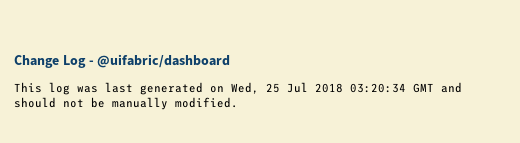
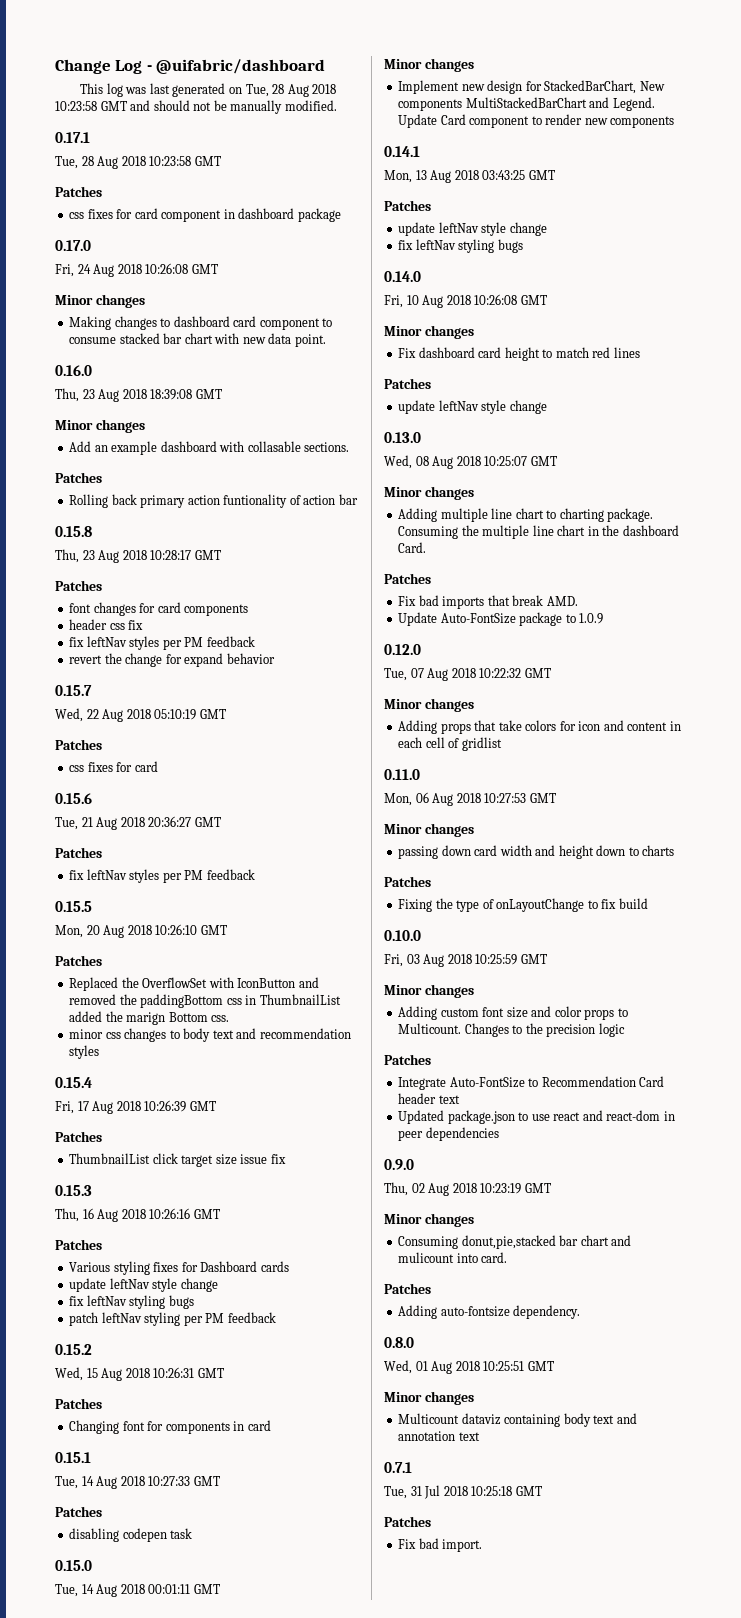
- This log was last generated on Wed, 25 Jul 2018 03:20:34 GMT and should not be manually modified.
+ This log was last generated on Tue, 28 Aug 2018 10:23:58 GMT and should not be manually modified.
+ 0.17.1
+ Tue, 28 Aug 2018 10:23:58 GMT
+ Patches
+ css fixes for card component in dashboard package
+ 0.17.0
+ Fri, 24 Aug 2018 10:26:08 GMT
+ Minor changes
+ Making changes to dashboard card component to consume stacked bar chart with new data point.
+ 0.16.0
+ Thu, 23 Aug 2018 18:39:08 GMT
+ Minor changes
+ Add an example dashboard with collasable sections.
+ Patches
+ Rolling back primary action funtionality of action bar
+ 0.15.8
+ Thu, 23 Aug 2018 10:28:17 GMT
+ Patches
+ font changes for card components
+ header css fix
+ fix leftNav styles per PM feedback
+ revert the change for expand behavior
+ 0.15.7
+ Wed, 22 Aug 2018 05:10:19 GMT
+ Patches
+ css fixes for card
+ 0.15.6
+ Tue, 21 Aug 2018 20:36:27 GMT
+ Patches
+ fix leftNav styles per PM feedback
+ 0.15.5
+ Mon, 20 Aug 2018 10:26:10 GMT
+ Patches
+ Replaced the OverflowSet with IconButton and removed the paddingBottom css in ThumbnailList added the marign Bottom css.
+ minor css changes to body text and recommendation styles
+ 0.15.4
+ Fri, 17 Aug 2018 10:26:39 GMT
+ Patches
+ ThumbnailList click target size issue fix
+ 0.15.3
+ Thu, 16 Aug 2018 10:26:16 GMT
+ Patches
+ Various styling fixes for Dashboard cards
+ update leftNav style change
+ fix leftNav styling bugs
+ patch leftNav styling per PM feedback
+ 0.15.2
+ Wed, 15 Aug 2018 10:26:31 GMT
+ Patches
+ Changing font for components in card
+ 0.15.1
+ Tue, 14 Aug 2018 10:27:33 GMT
+ Patches
+ disabling codepen task
+ 0.15.0
+ Tue, 14 Aug 2018 00:01:11 GMT
+ Minor changes
+ Implement new design for StackedBarChart, New components MultiStackedBarChart and Legend. Update Card component to render new components
+ 0.14.1
+ Mon, 13 Aug 2018 03:43:25 GMT
+ Patches
+ update leftNav style change
+ fix leftNav styling bugs
+ 0.14.0
+ Fri, 10 Aug 2018 10:26:08 GMT
+ Minor changes
+ Fix dashboard card height to match red lines
+ Patches
+ update leftNav style change
+ 0.13.0
+ Wed, 08 Aug 2018 10:25:07 GMT
+ Minor changes
+ Adding multiple line chart to charting package. Consuming the multiple line chart in the dashboard Card.
+ Patches
+ Fix bad imports that break AMD.
+ Update Auto-FontSize package to 1.0.9
+ 0.12.0
+ Tue, 07 Aug 2018 10:22:32 GMT
+ Minor changes
+ Adding props that take colors for icon and content in each cell of gridlist
+ 0.11.0
+ Mon, 06 Aug 2018 10:27:53 GMT
+ Minor changes
+ passing down card width and height down to charts
+ Patches
+ Fixing the type of onLayoutChange to fix build
+ 0.10.0
+ Fri, 03 Aug 2018 10:25:59 GMT
+ Minor changes
+ Adding custom font size and color props to Multicount. Changes to the precision logic
+ Patches
+ Integrate Auto-FontSize to Recommendation Card header text
+ Updated package.json to use react and react-dom in peer dependencies
+ 0.9.0
+ Thu, 02 Aug 2018 10:23:19 GMT
+ Minor changes
+ Consuming donut,pie,stacked bar chart and mulicount into card.
+ Patches
+ Adding auto-fontsize dependency.
+ 0.8.0
+ Wed, 01 Aug 2018 10:25:51 GMT
+ Minor changes
+ Multicount dataviz containing body text and annotation text
+ 0.7.1
+ Tue, 31 Jul 2018 10:25:18 GMT
+ Patches
+ Fix bad import.

